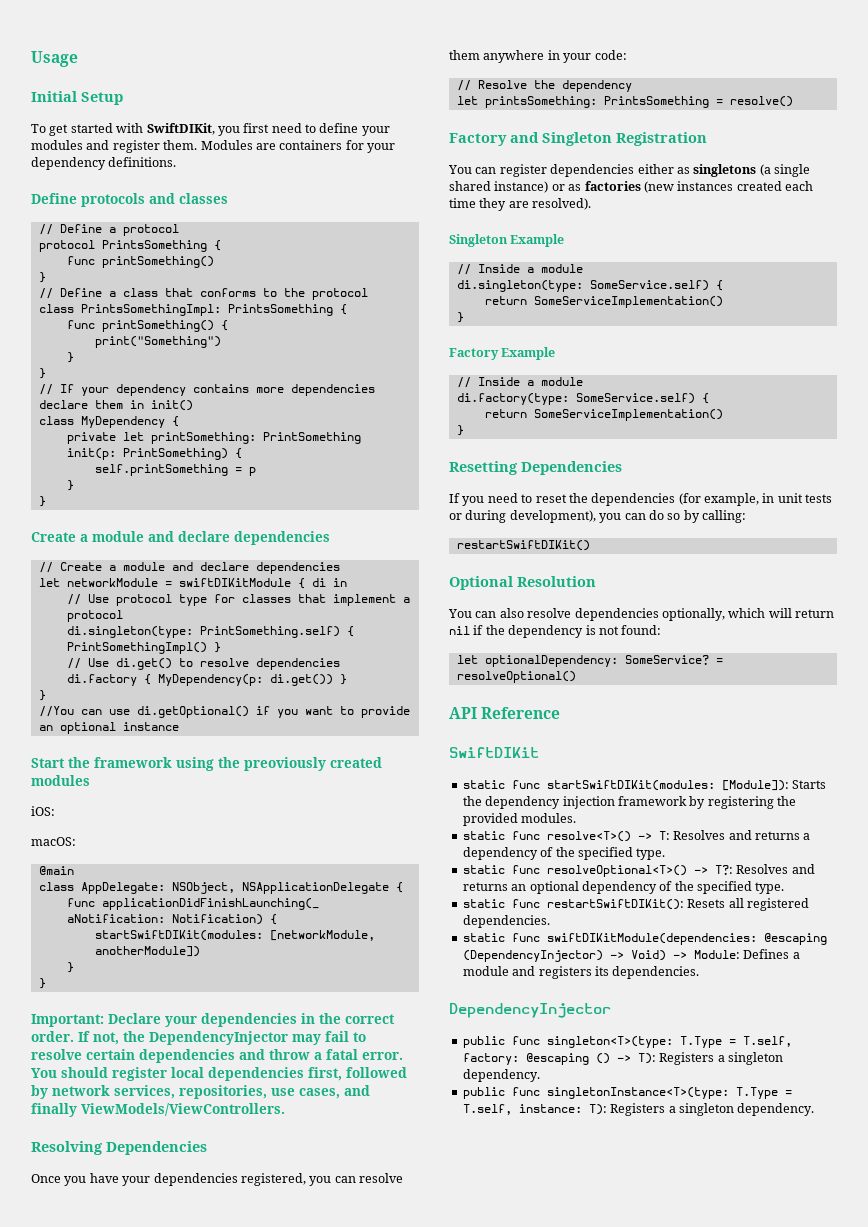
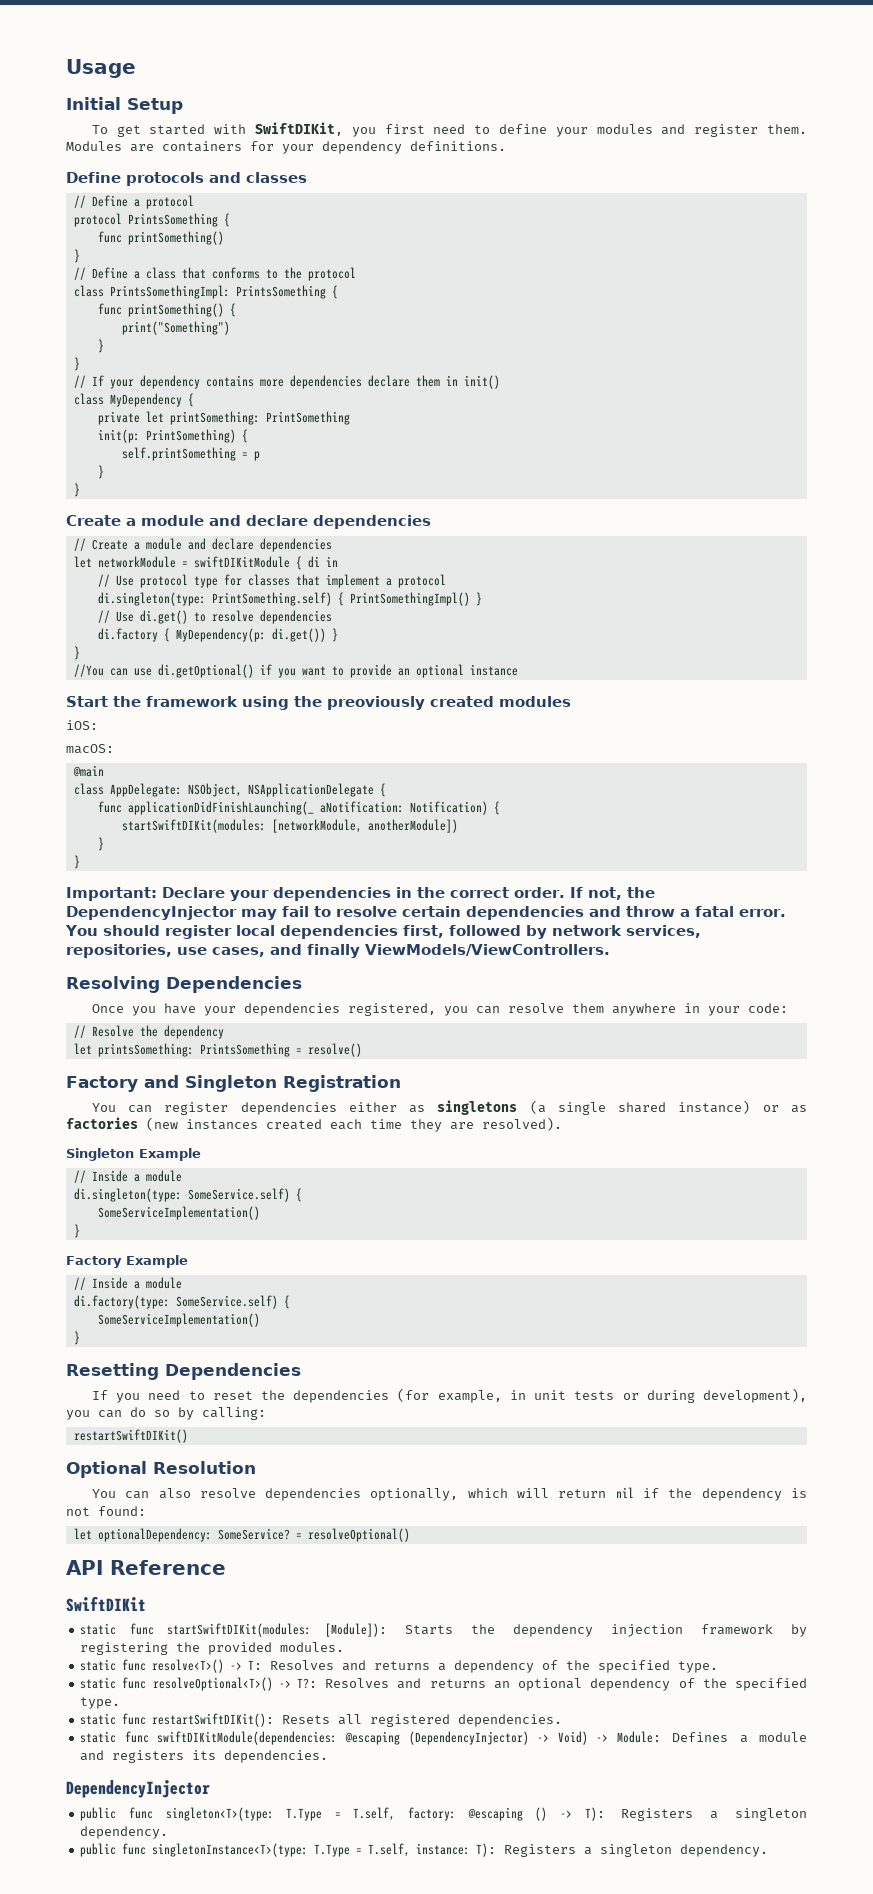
  di.singleton(type: SomeService.self) {
- return SomeServiceImplementation()
+ SomeServiceImplementation()
  di.factory(type: SomeService.self) {
- return SomeServiceImplementation()
+ SomeServiceImplementation()

